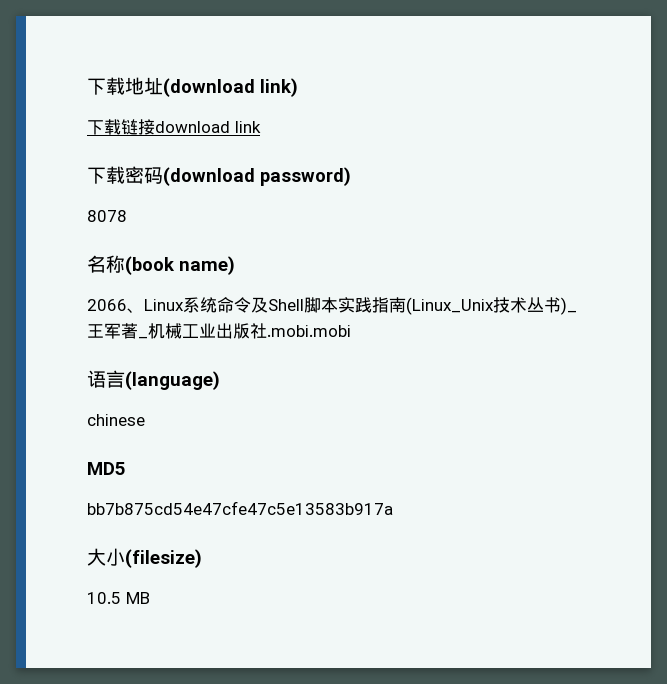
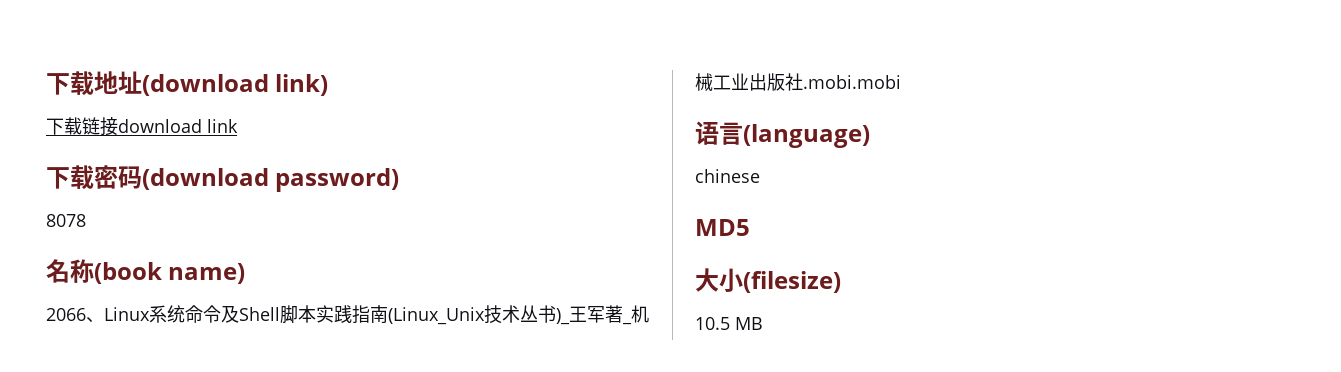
- bb7b875cd54e47cfe47c5e13583b917a

